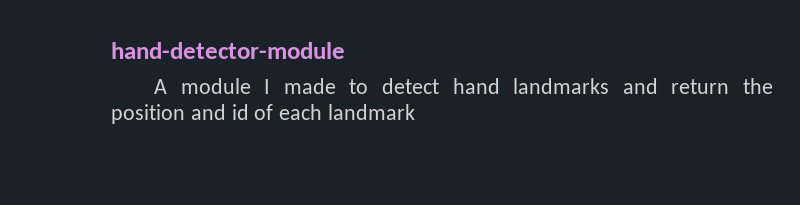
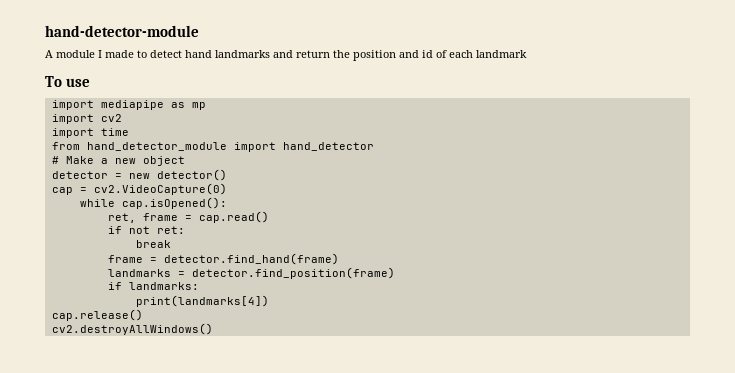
+ To use
+ import mediapipe as mp
+ import cv2
+ import time
+ from hand_detector_module import hand_detector
+ # Make a new object
+ detector = new detector()
+ cap = cv2.VideoCapture(0)
+ while cap.isOpened():
+ ret, frame = cap.read()
+ if not ret:
+ break
+ frame = detector.find_hand(frame)
+ landmarks = detector.find_position(frame)
+ if landmarks:
+ print(landmarks[4])
+ cap.release()
+ cv2.destroyAllWindows()

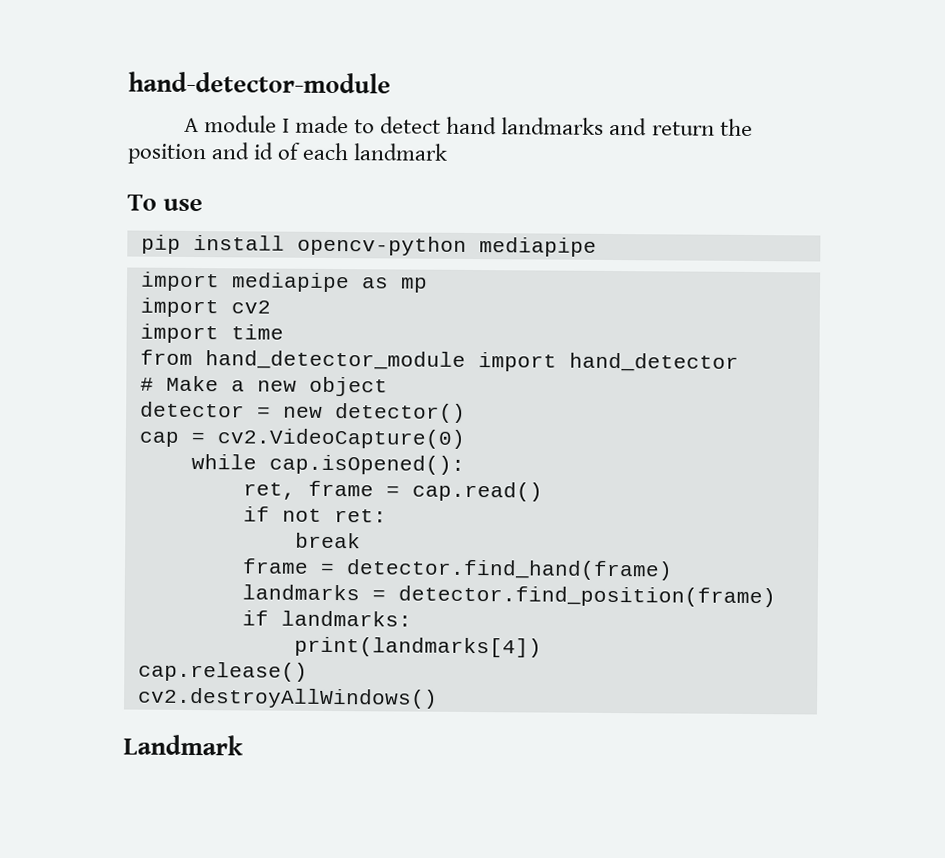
+ pip install opencv-python mediapipe
+ Landmark

